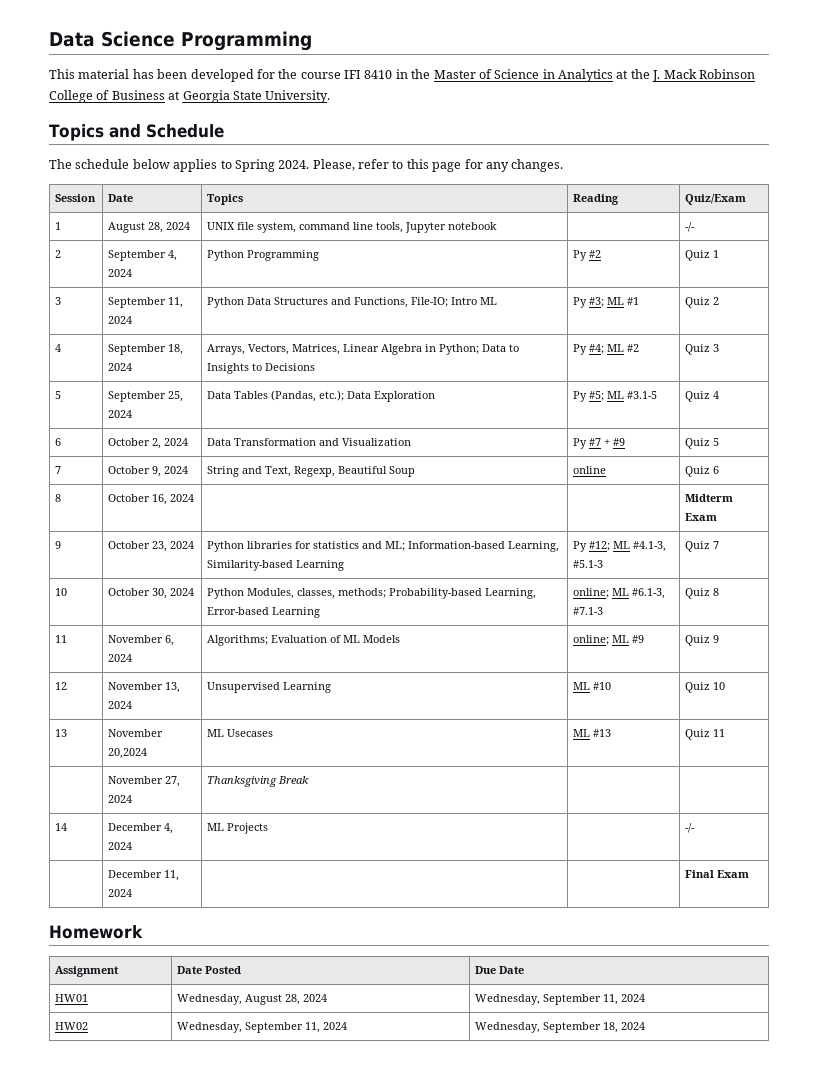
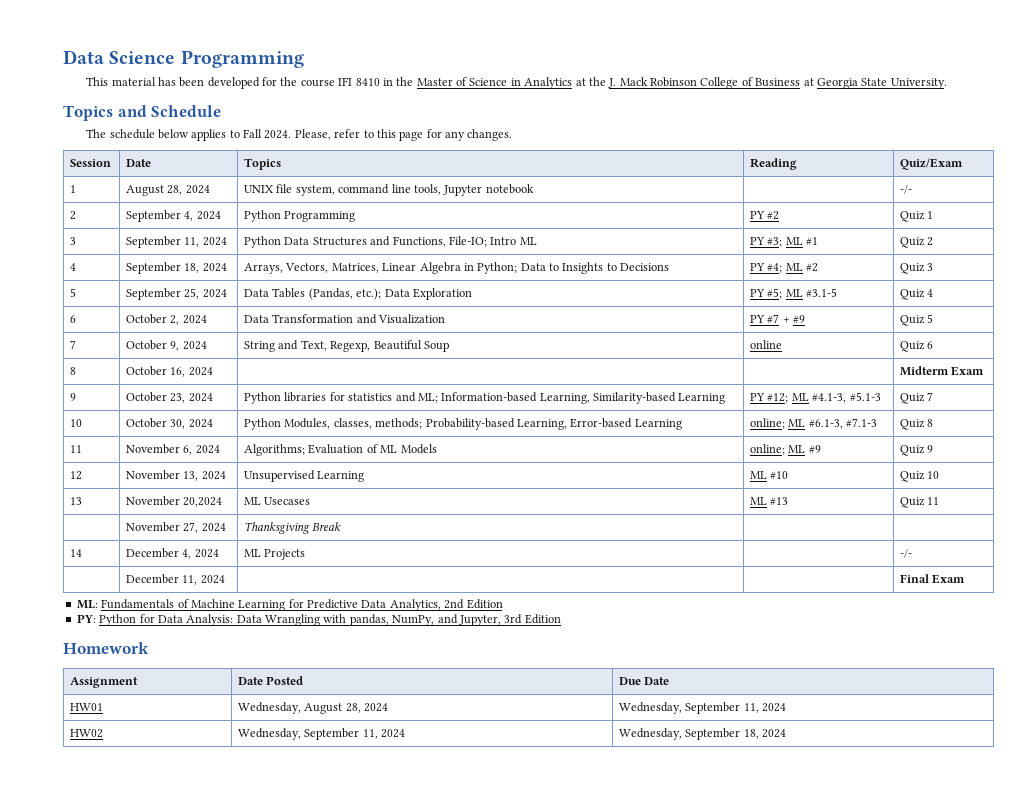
- The schedule below applies to Spring 2024.
+ The schedule below applies to Fall 2024.
- 2 | September 4, 2024 | Python Programming | Py #2 | Quiz 1
+ 2 | September 4, 2024 | Python Programming | PY #2 | Quiz 1
- 3 | September 11, 2024 | Python Data Structures and Functions, File-IO; Intro ML | Py #3; ML #1 | Quiz 2
+ 3 | September 11, 2024 | Python Data Structures and Functions, File-IO; Intro ML | PY #3; ML #1 | Quiz 2
- 4 | September 18, 2024 | Arrays, Vectors, Matrices, Linear Algebra in Python; Data to Insights to Decisions | Py #4; ML #2 | Quiz 3
+ 4 | September 18, 2024 | Arrays, Vectors, Matrices, Linear Algebra in Python; Data to Insights to Decisions | PY #4; ML #2 | Quiz 3
- 5 | September 25, 2024 | Data Tables (Pandas, etc.); Data Exploration | Py #5; ML #3.1-5 | Quiz 4
+ 5 | September 25, 2024 | Data Tables (Pandas, etc.); Data Exploration | PY #5; ML #3.1-5 | Quiz 4
- 6 | October 2, 2024 | Data Transformation and Visualization | Py #7 + #9 | Quiz 5
+ 6 | October 2, 2024 | Data Transformation and Visualization | PY #7 + #9 | Quiz 5
- 9 | October 23, 2024 | Python libraries for statistics and ML; Information-based Learning, Similarity-based Learning | Py #12; ML #4.1-3, #5.1-3 | Quiz 7
+ 9 | October 23, 2024 | Python libraries for statistics and ML; Information-based Learning, Similarity-based Learning | PY #12; ML #4.1-3, #5.1-3 | Quiz 7
+ ML: Fundamentals of Machine Learning for Predictive Data Analytics, 2nd Edition
+ PY: Python for Data Analysis: Data Wrangling with pandas, NumPy, and Jupyter, 3rd Edition

